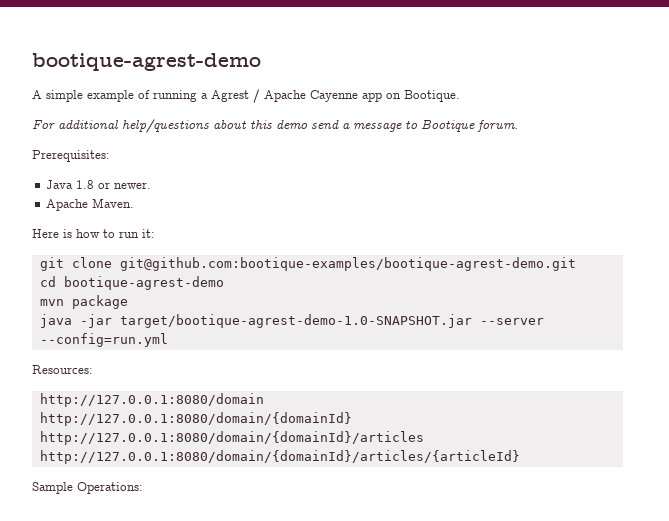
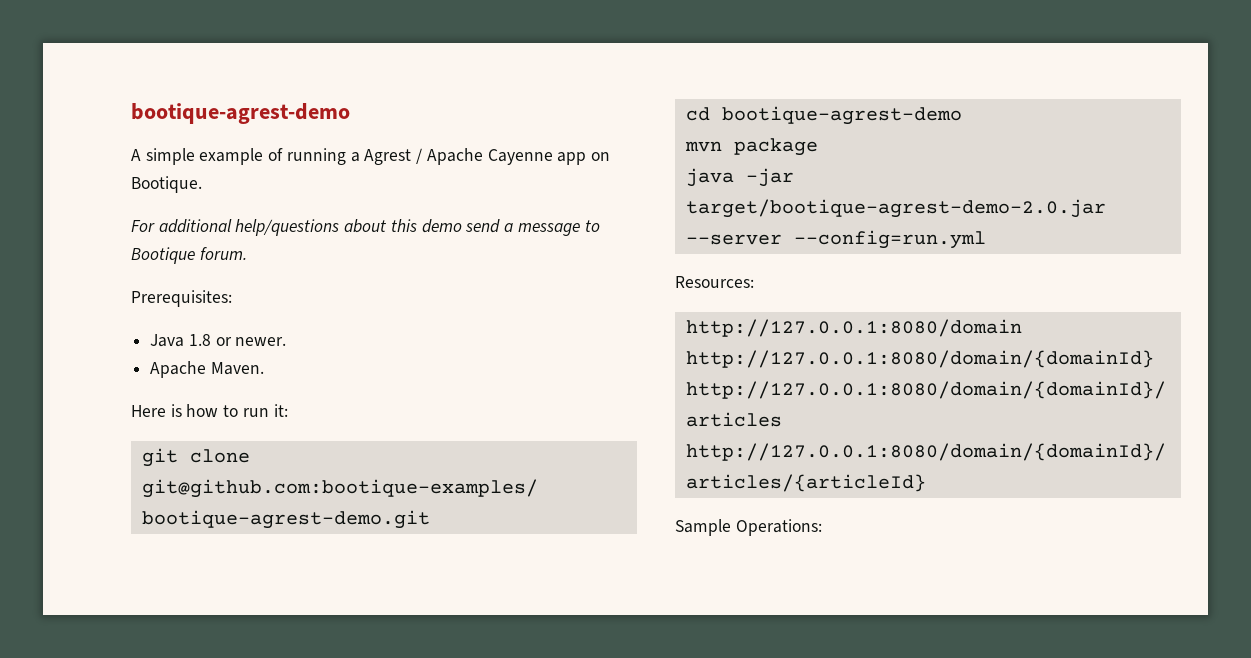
- java -jar target/bootique-agrest-demo-1.0-SNAPSHOT.jar --server --config=run.yml
+ java -jar target/bootique-agrest-demo-2.0.jar --server --config=run.yml

